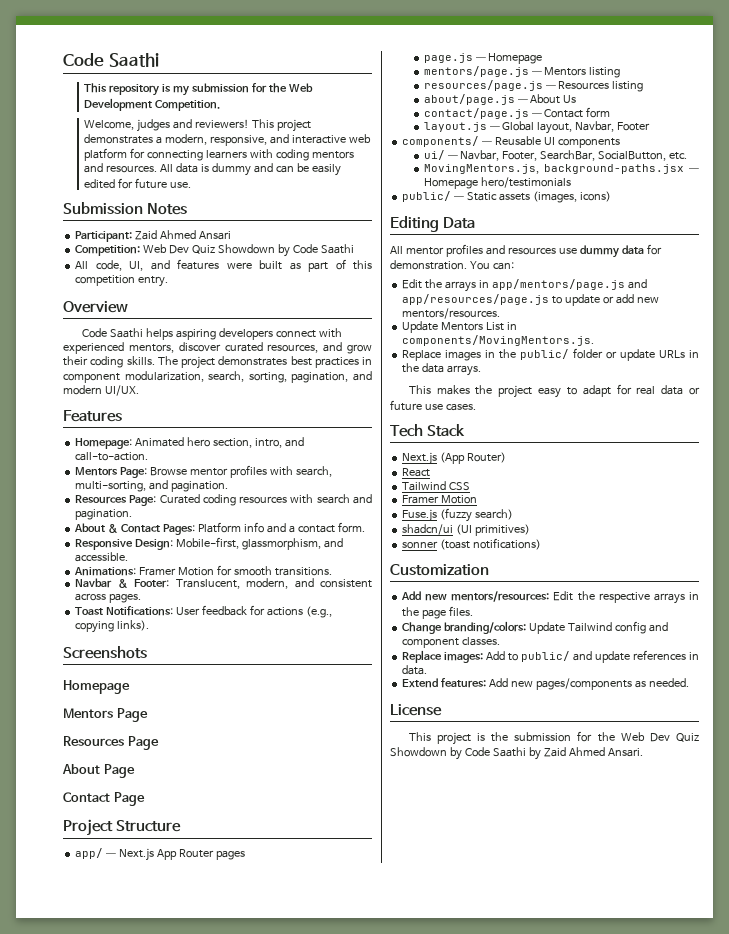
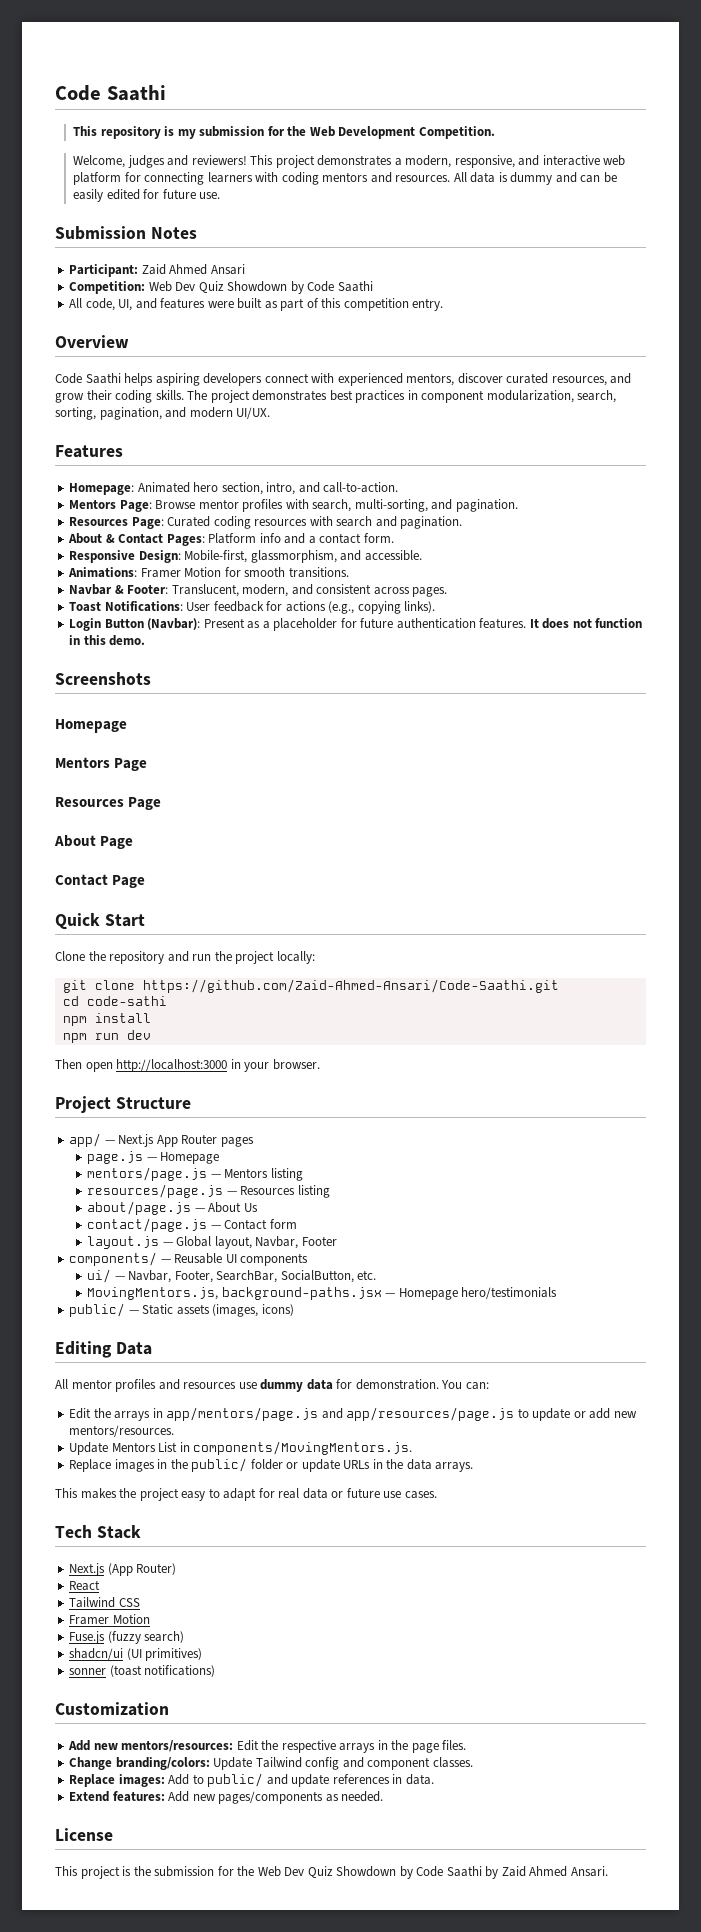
+ Login Button (Navbar): Present as a placeholder for future authentication features. It does not function in this demo.
+ Quick Start
+ Clone the repository and run the project locally:
+ git clone https://github.com/Zaid-Ahmed-Ansari/Code-Saathi.git
+ cd code-sathi
+ npm install
+ npm run dev
+ Then open http://localhost:3000 in your browser.

